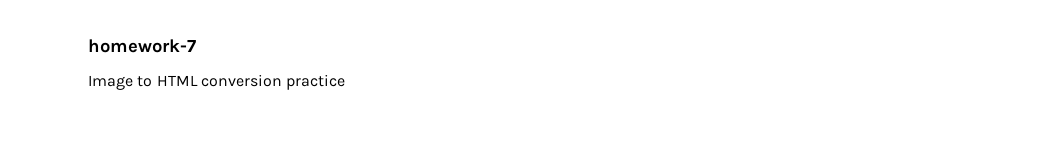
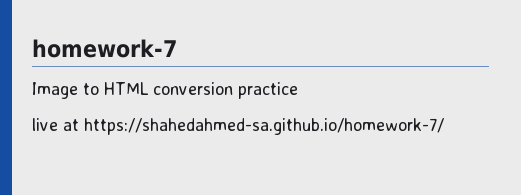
+ live at https://shahedahmed-sa.github.io/homework-7/

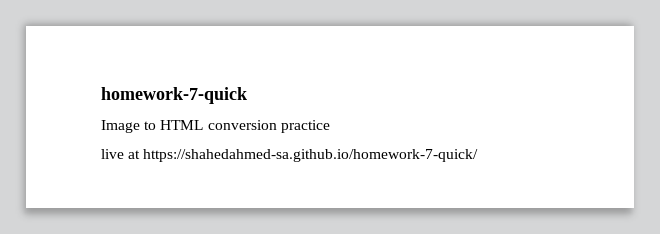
- homework-7
+ homework-7-quick
- live at https://shahedahmed-sa.github.io/homework-7/
+ live at https://shahedahmed-sa.github.io/homework-7-quick/

